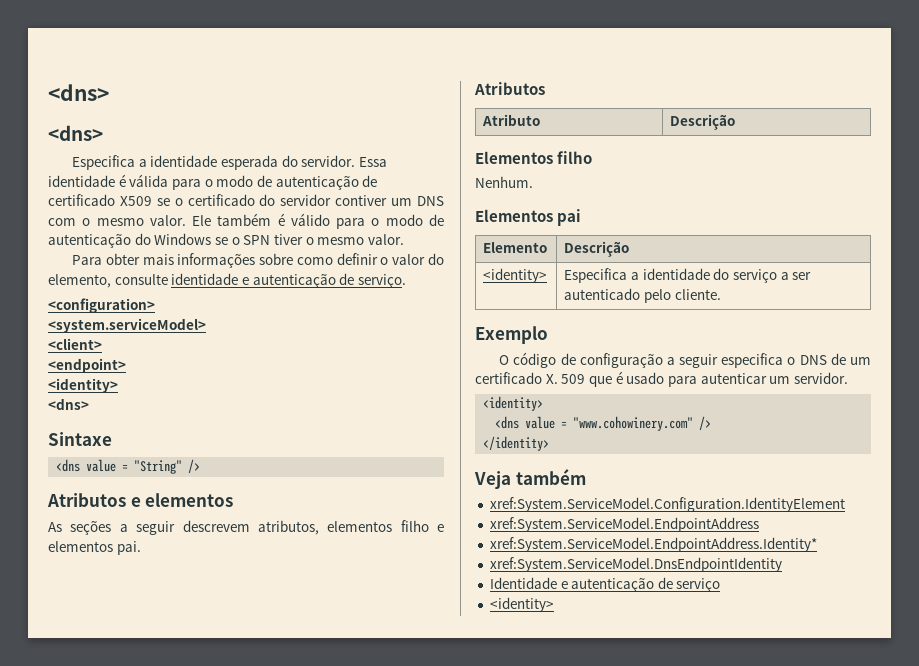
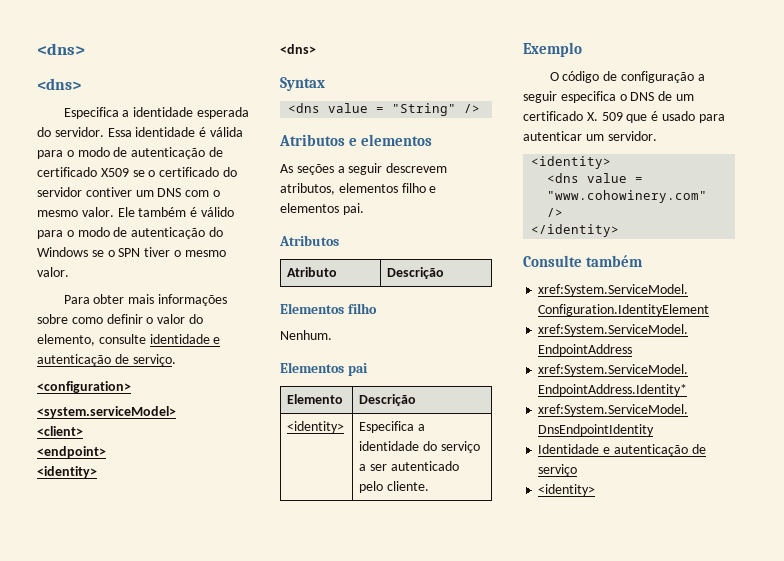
- Sintaxe
+ Syntax
- Veja também
+ Consulte também

